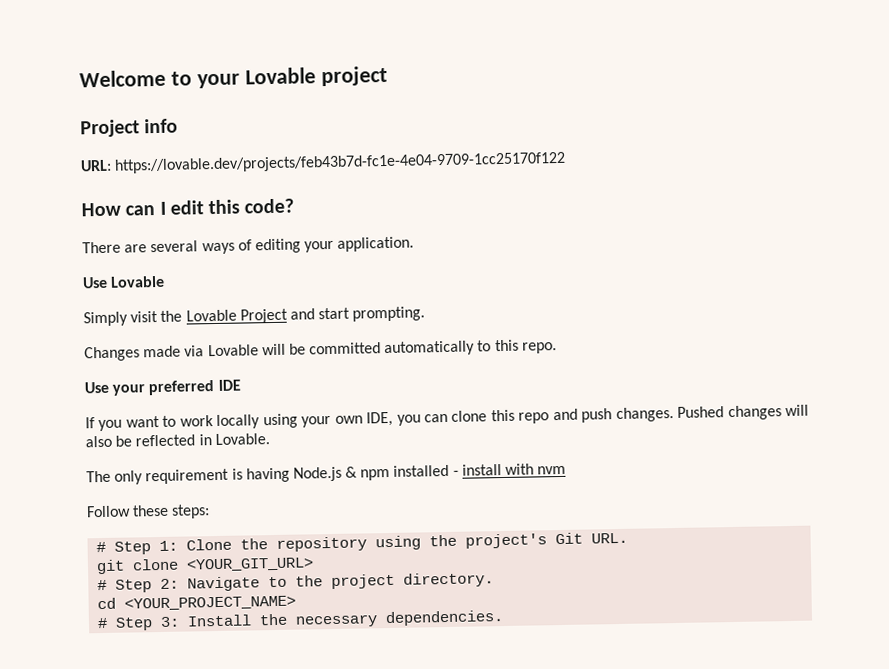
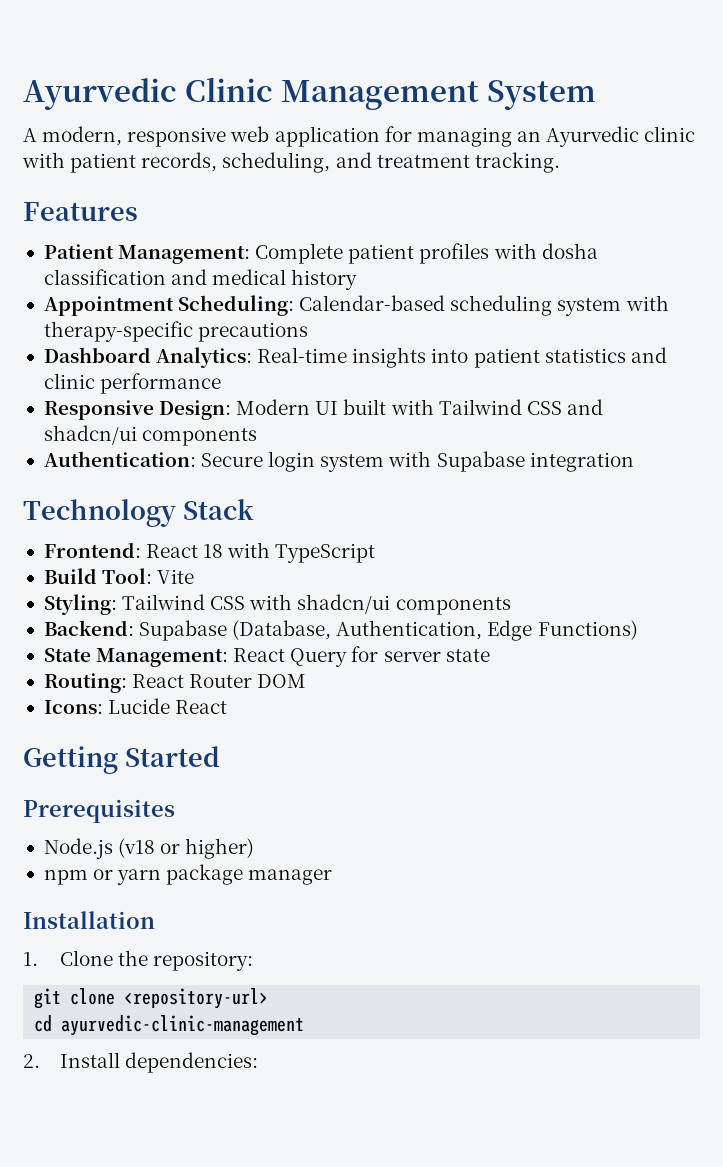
- Welcome to your Lovable project
- Project info
- URL: https://lovable.dev/projects/feb43b7d-fc1e-4e04-9709-1cc25170f122
- How can I edit this code?
- There are several ways of editing your application.
- Use Lovable
- Simply visit the Lovable Project and start prompting.
- Changes made via Lovable will be committed automatically to this repo.
- Use your preferred IDE
- If you want to work locally using your own IDE, you can clone this repo and push changes. Pushed changes will also be reflected in Lovable.
- The only requirement is having Node.js & npm installed - install with nvm
- Follow these steps:
- # Step 1: Clone the repository using the project's Git URL.
- git clone <YOUR_GIT_URL>
- # Step 2: Navigate to the project directory.
- cd <YOUR_PROJECT_NAME>
- # Step 3: Install the necessary dependencies.
+ Ayurvedic Clinic Management System
+ A modern, responsive web application for managing an Ayurvedic clinic with patient records, scheduling, and treatment tracking.
+ Features
+ Patient Management: Complete patient profiles with dosha classification and medical history
+ Appointment Scheduling: Calendar-based scheduling system with therapy-specific precautions
+ Dashboard Analytics: Real-time insights into patient statistics and clinic performance
+ Responsive Design: Modern UI built with Tailwind CSS and shadcn/ui components
+ Authentication: Secure login system with Supabase integration
+ Technology Stack
+ Frontend: React 18 with TypeScript
+ Build Tool: Vite
+ Styling: Tailwind CSS with shadcn/ui components
+ Backend: Supabase (Database, Authentication, Edge Functions)
+ State Management: React Query for server state
+ Routing: React Router DOM
+ Icons: Lucide React
+ Getting Started
+ Prerequisites
+ Node.js (v18 or higher)
+ npm or yarn package manager
+ Installation
+ 1. Clone the repository:
+ git clone <repository-url>
+ cd ayurvedic-clinic-management
+ 2. Install dependencies:

